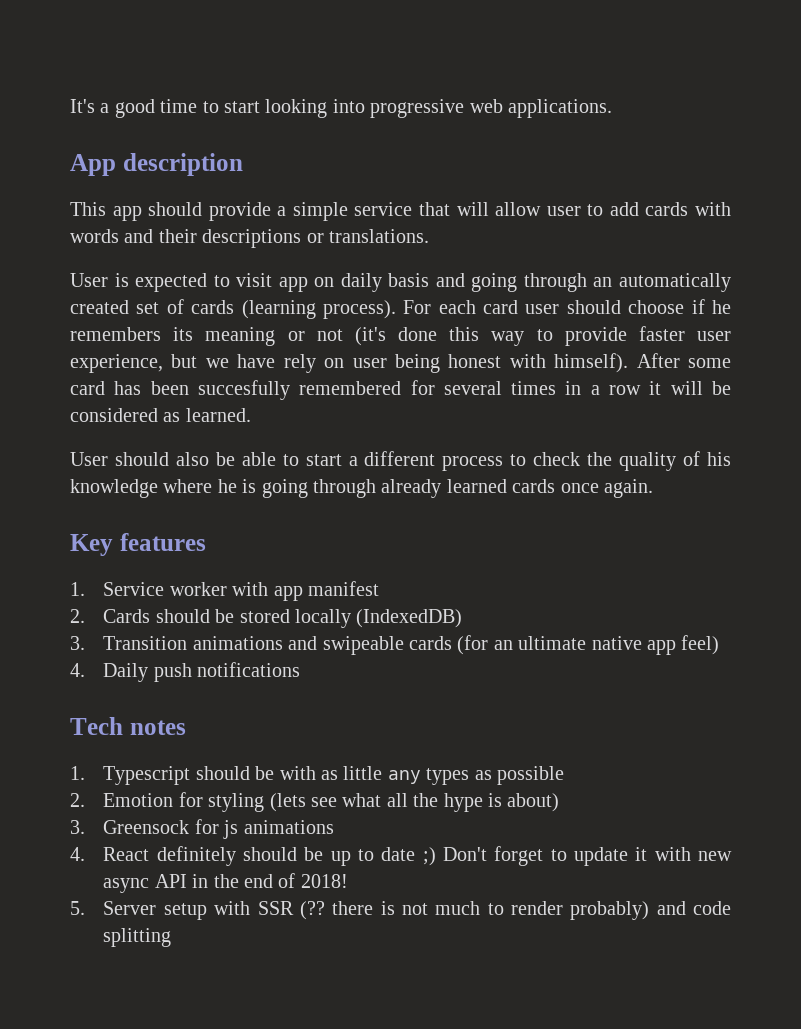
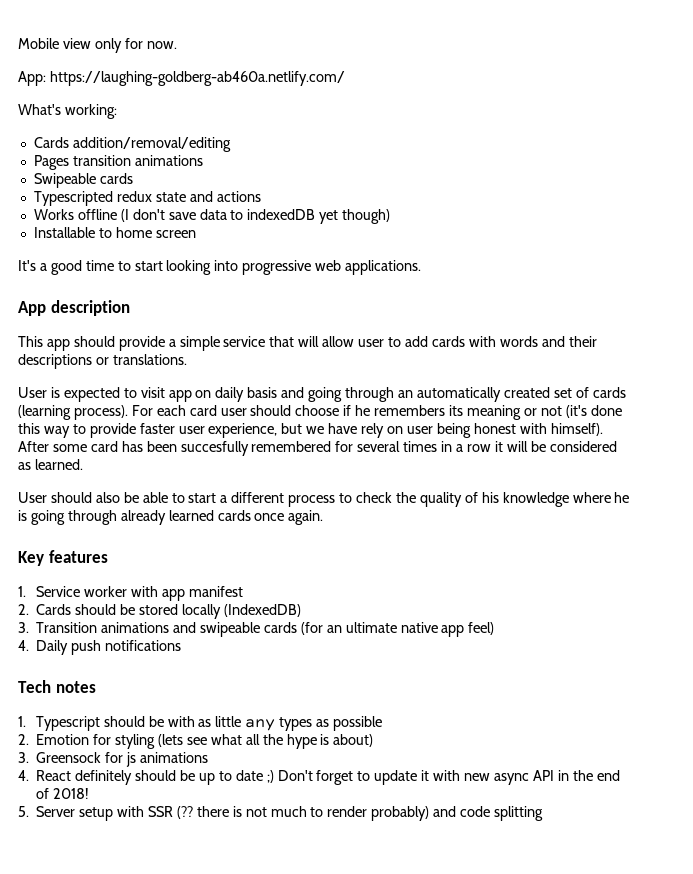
+ Mobile view only for now.
+ App: https://laughing-goldberg-ab460a.netlify.com/
+ What's working:
+ Cards addition/removal/editing
+ Pages transition animations
+ Swipeable cards
+ Typescripted redux state and actions
+ Works offline (I don't save data to indexedDB yet though)
+ Installable to home screen

